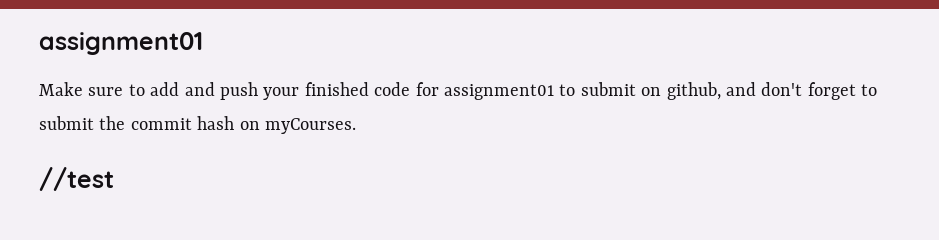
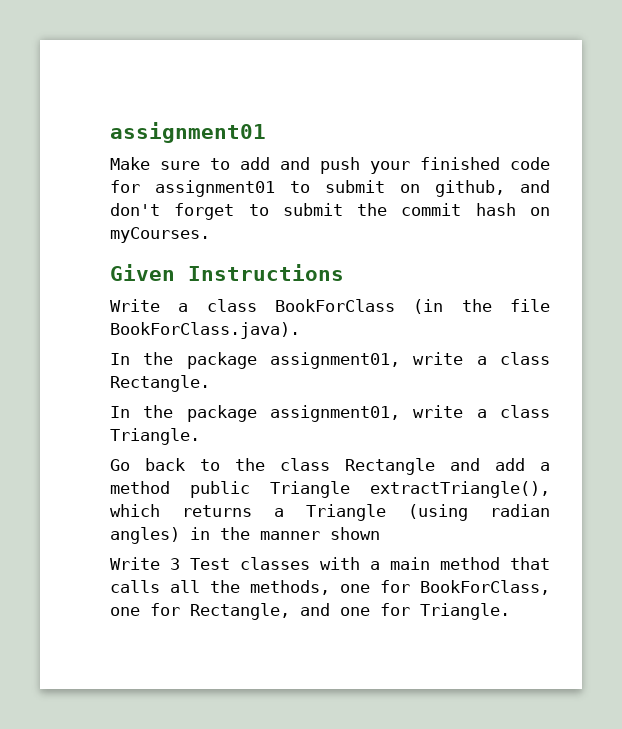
- //test
+ Given Instructions
+ Write a class BookForClass (in the file BookForClass.java).
+ In the package assignment01, write a class Rectangle.
+ In the package assignment01, write a class Triangle.
+ Go back to the class Rectangle and add a method public Triangle extractTriangle(), which returns a Triangle (using radian angles) in the manner shown
+ Write 3 Test classes with a main method that calls all the methods, one for BookForClass, one for Rectangle, and one for Triangle.

